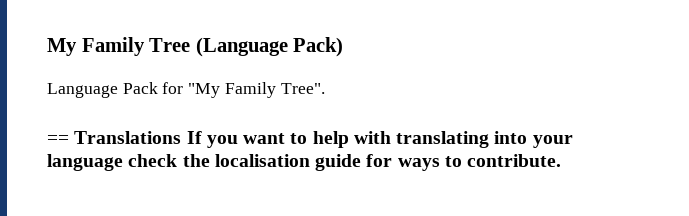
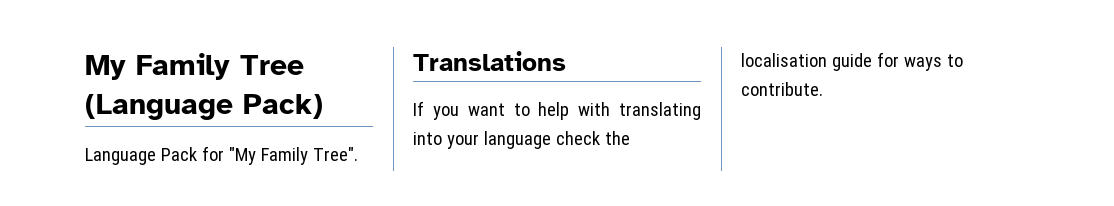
- == Translations If you want to help with translating into your language check the localisation guide for ways to contribute.
+ Translations
+ If you want to help with translating into your language check the localisation guide for ways to contribute.

